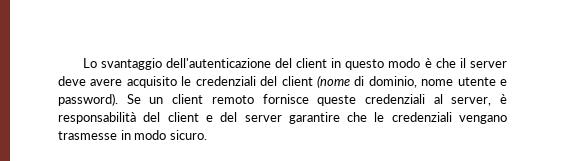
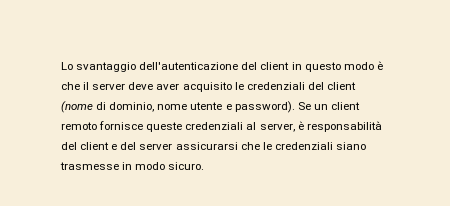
- Lo svantaggio dell'autenticazione del client in questo modo è che il server deve avere acquisito le credenziali del client (nome di dominio, nome utente e password).
+ Lo svantaggio dell'autenticazione del client in questo modo è che il server deve aver acquisito le credenziali del client (nome di dominio, nome utente e password).
- Se un client remoto fornisce queste credenziali al server, è responsabilità del client e del server garantire che le credenziali vengano trasmesse in modo sicuro.
+ Se un client remoto fornisce queste credenziali al server, è responsabilità del client e del server assicurarsi che le credenziali siano trasmesse in modo sicuro.

